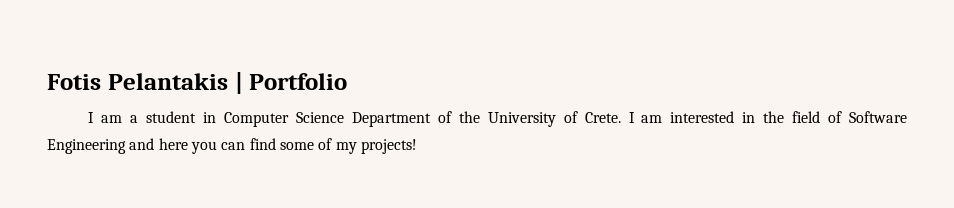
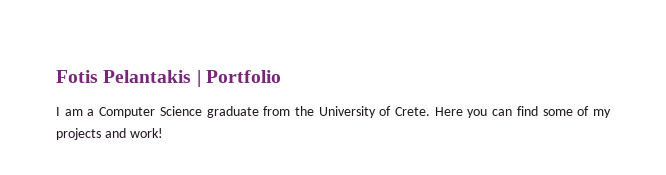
- I am a student in Computer Science Department of the University of Crete. I am interested in the field of Software Engineering and here you can find some of my projects!
+ I am a Computer Science graduate from the University of Crete. Here you can find some of my projects and work!

